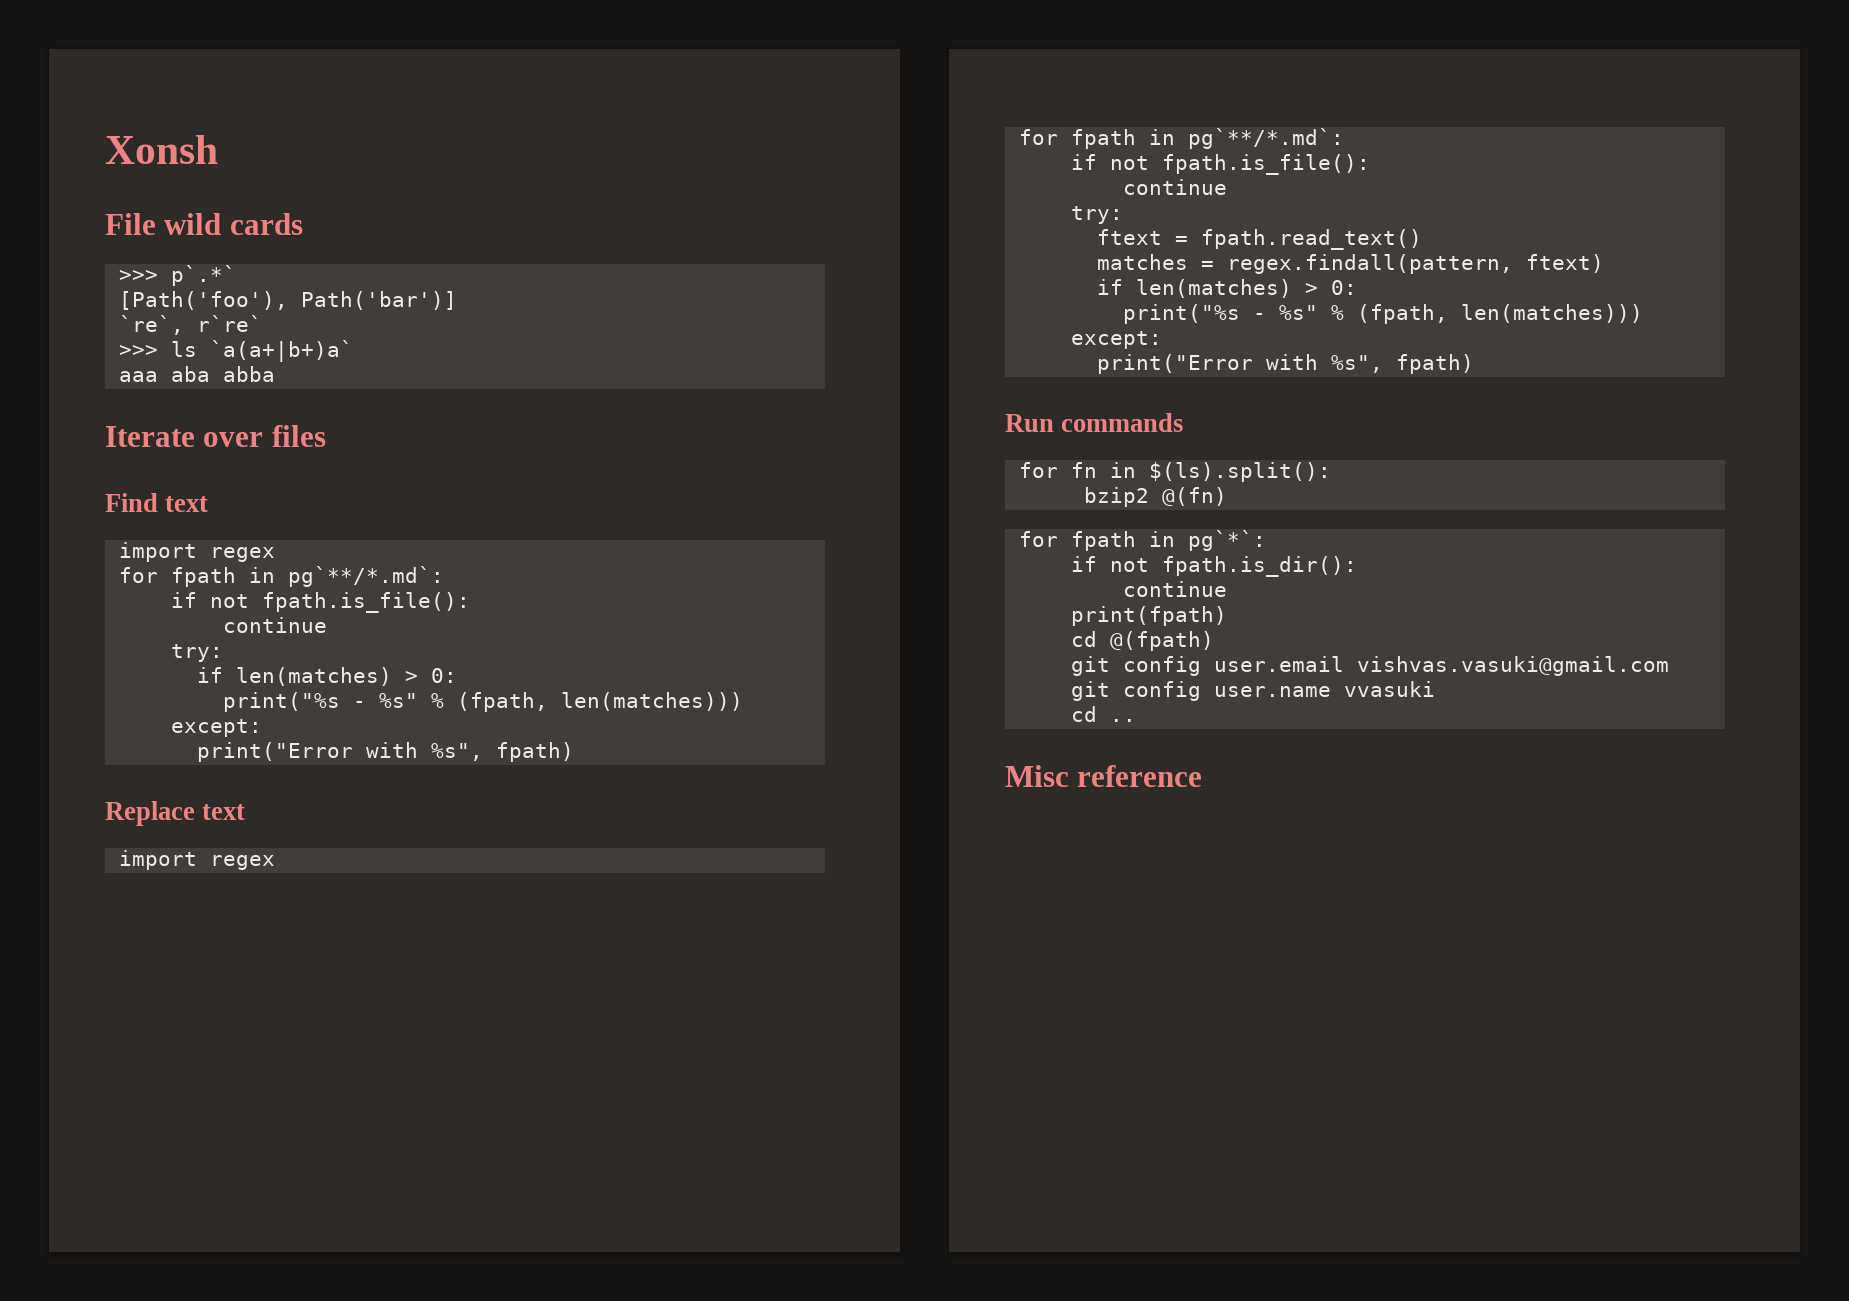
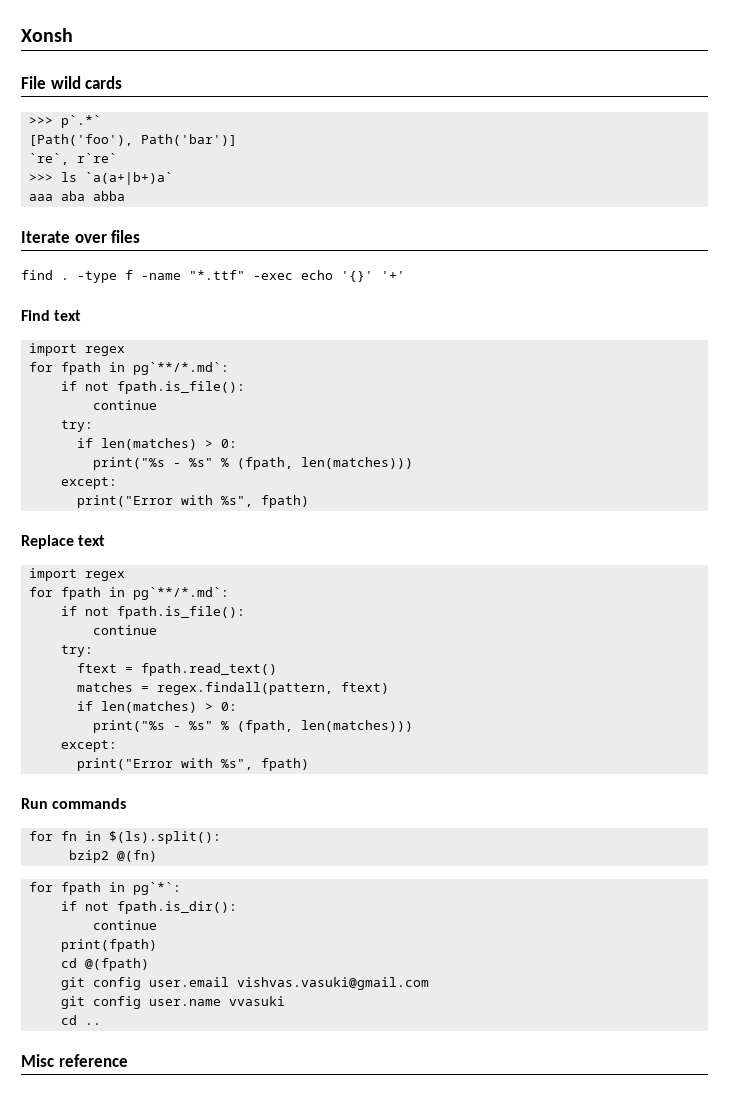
+ find . -type f -name "*.ttf" -exec echo '{}' '+'

